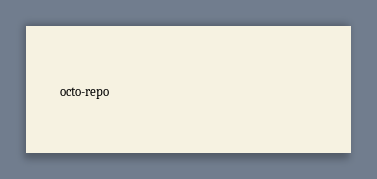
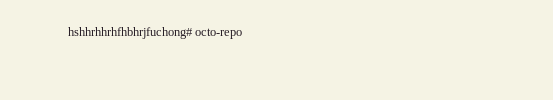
- octo-repo
+ hshhrhhrhfhbhrjfuchong# octo-repo

